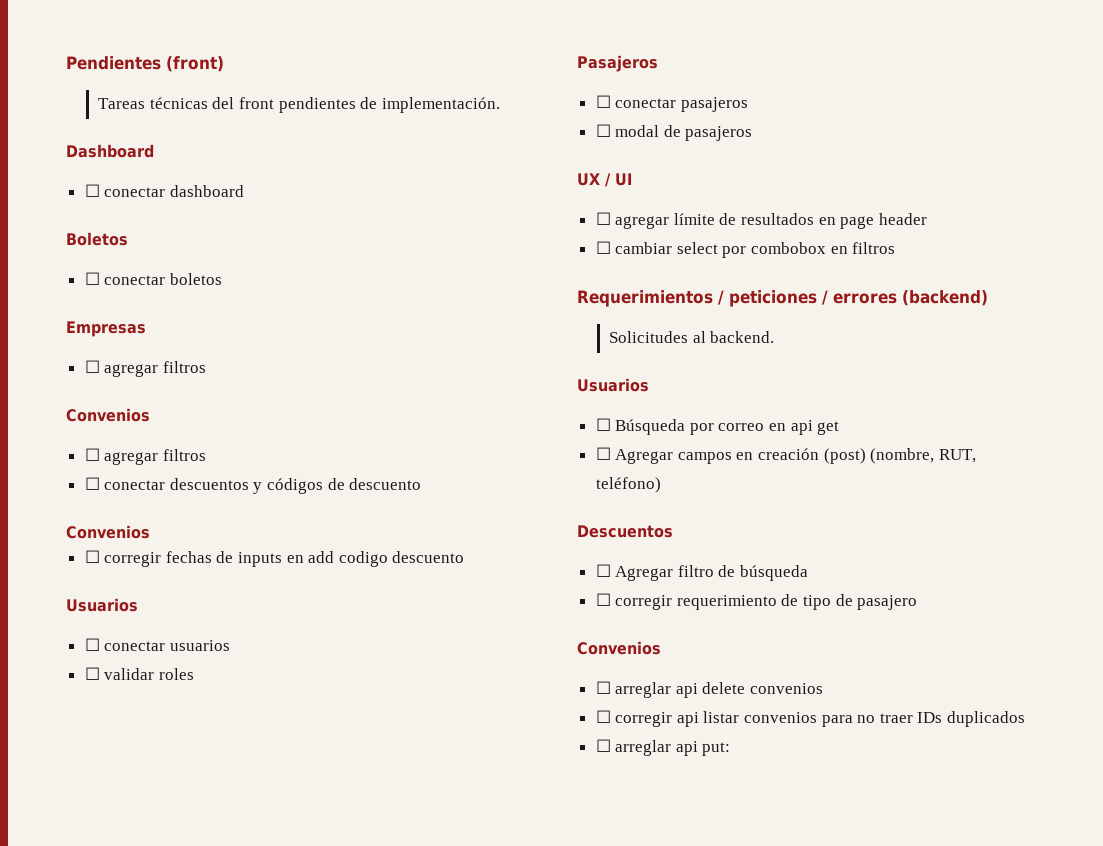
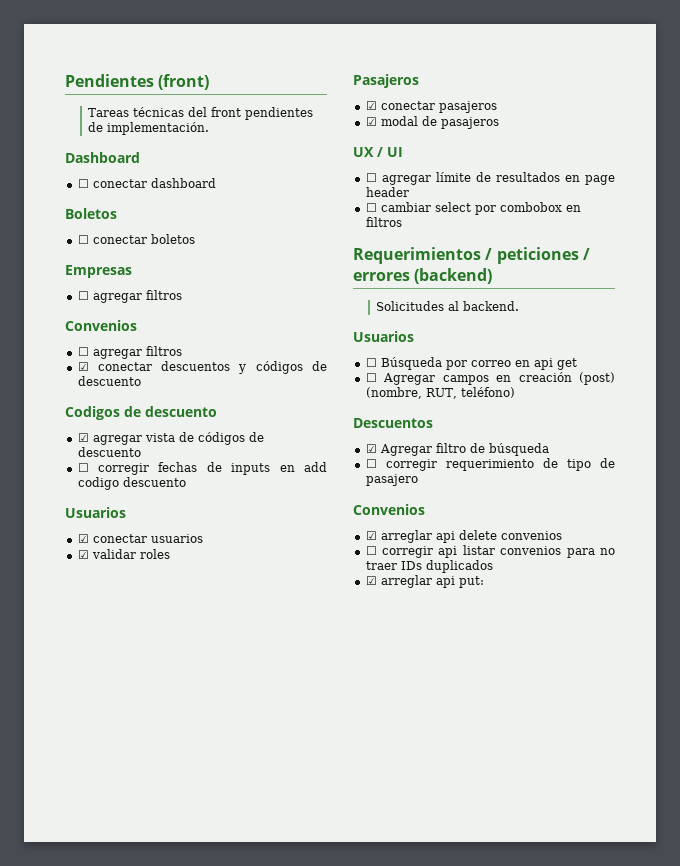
- ☐ conectar descuentos y códigos de descuento
- Convenios
+ ☑ conectar descuentos y códigos de descuento
+ Codigos de descuento
+ ☑ agregar vista de códigos de descuento
- ☐ conectar usuarios
+ ☑ conectar usuarios
- ☐ validar roles
+ ☑ validar roles
- ☐ conectar pasajeros
+ ☑ conectar pasajeros
- ☐ modal de pasajeros
+ ☑ modal de pasajeros
- ☐ Agregar filtro de búsqueda
+ ☑ Agregar filtro de búsqueda
- ☐ arreglar api delete convenios
+ ☑ arreglar api delete convenios
- ☐ arreglar api put:
+ ☑ arreglar api put:

